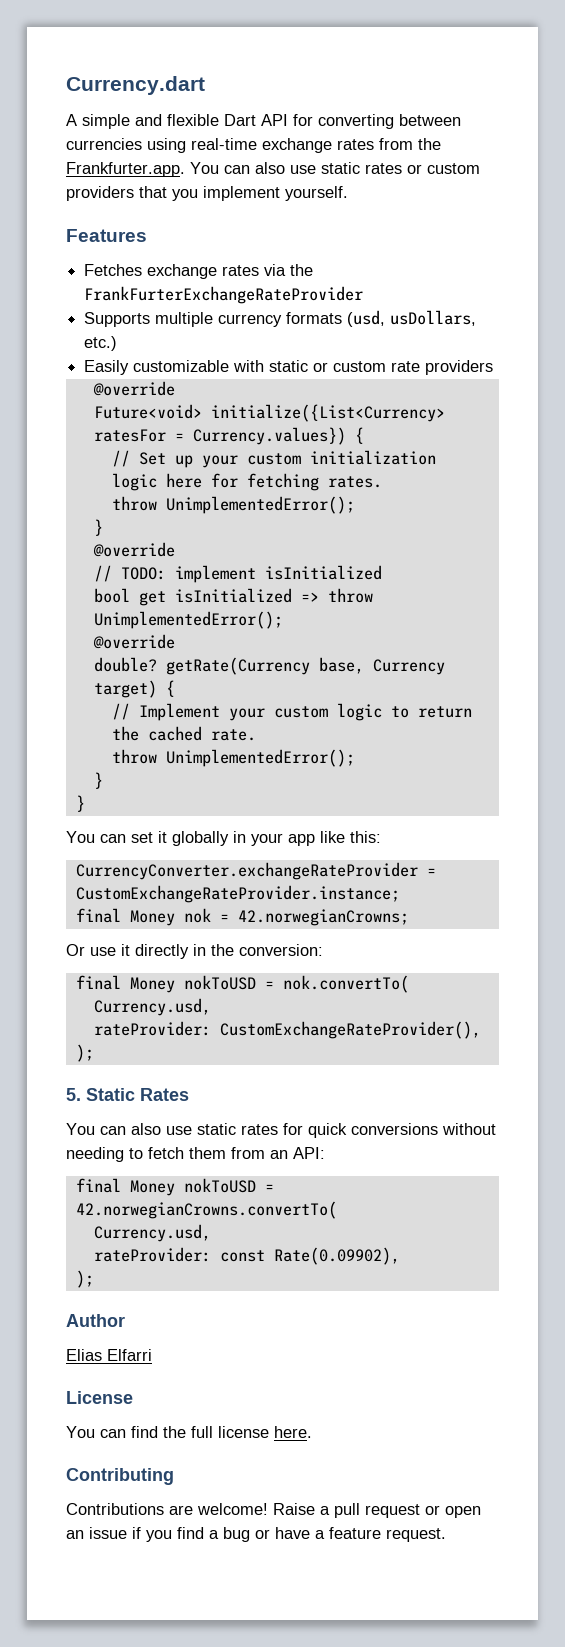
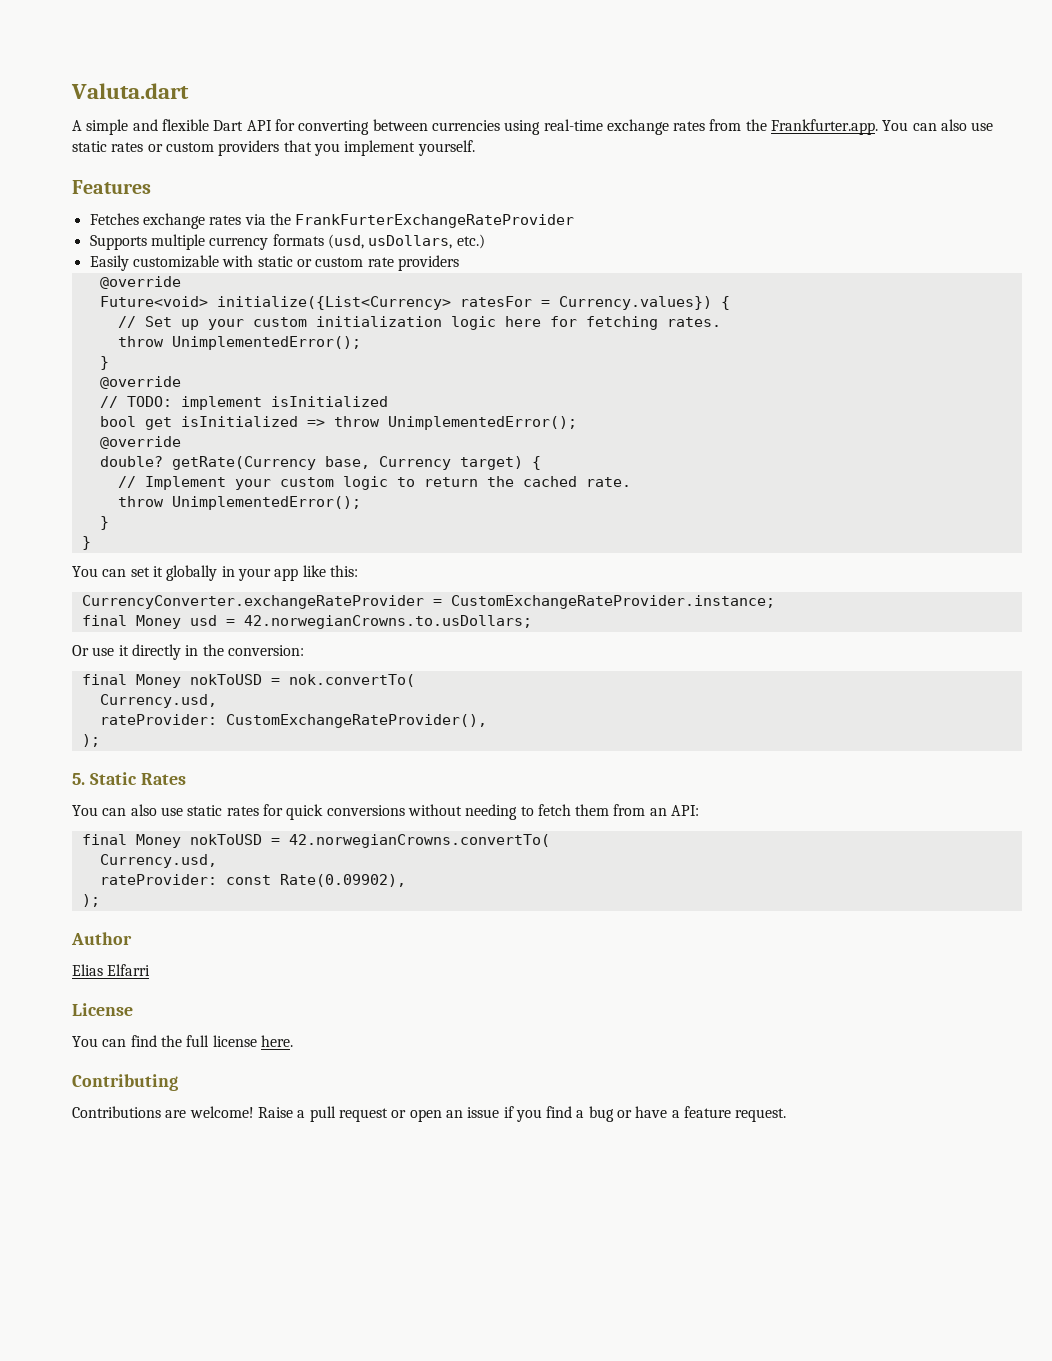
- Currency.dart
+ Valuta.dart
- final Money nok = 42.norwegianCrowns;
+ final Money usd = 42.norwegianCrowns.to.usDollars;

